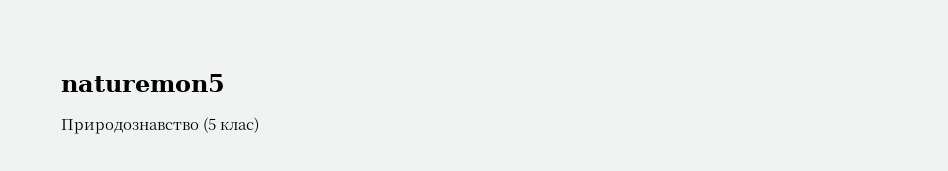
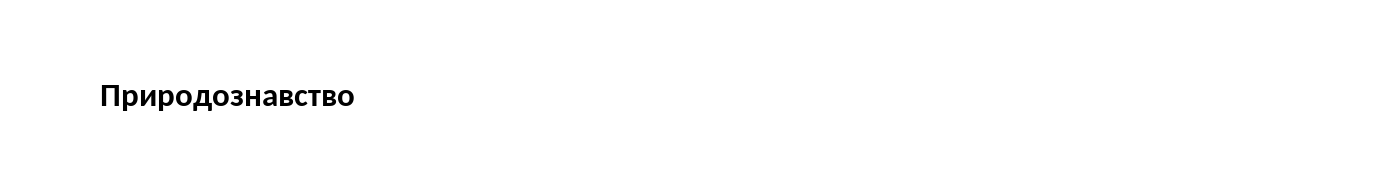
- naturemon5
- Природознавство (5 клас)
+ Природознавство

